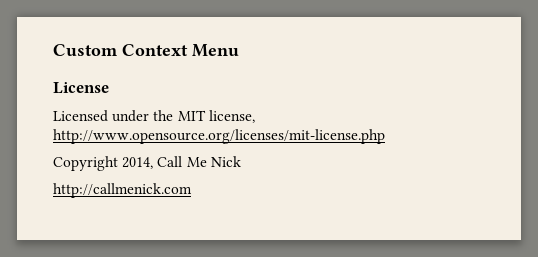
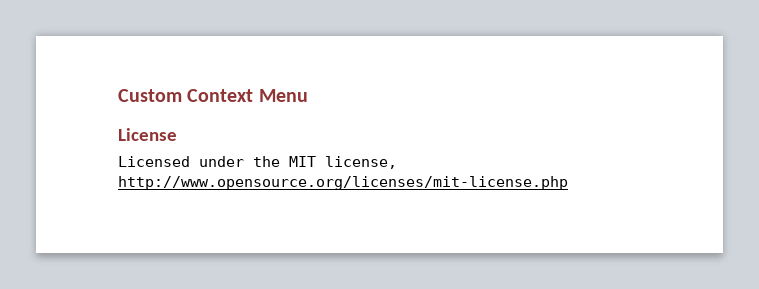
- Copyright 2014, Call Me Nick
- http://callmenick.com

